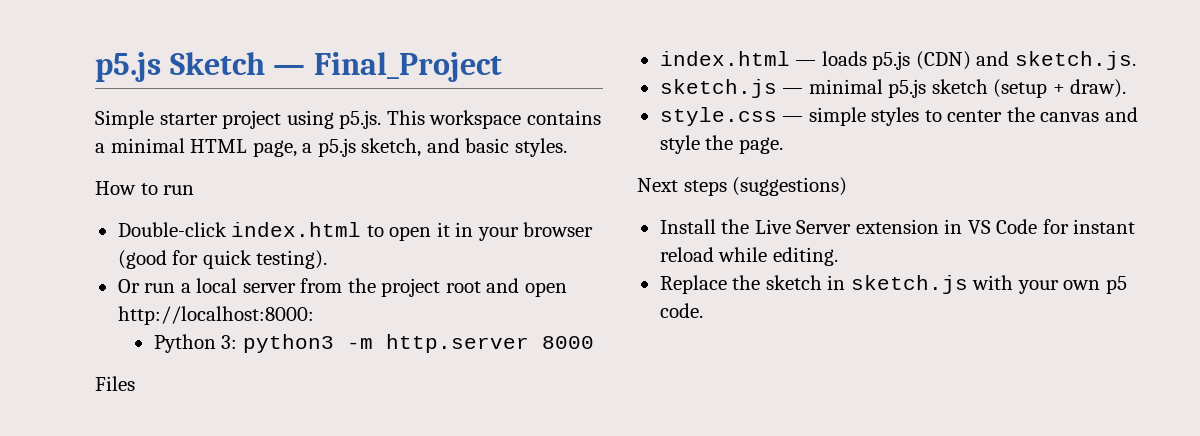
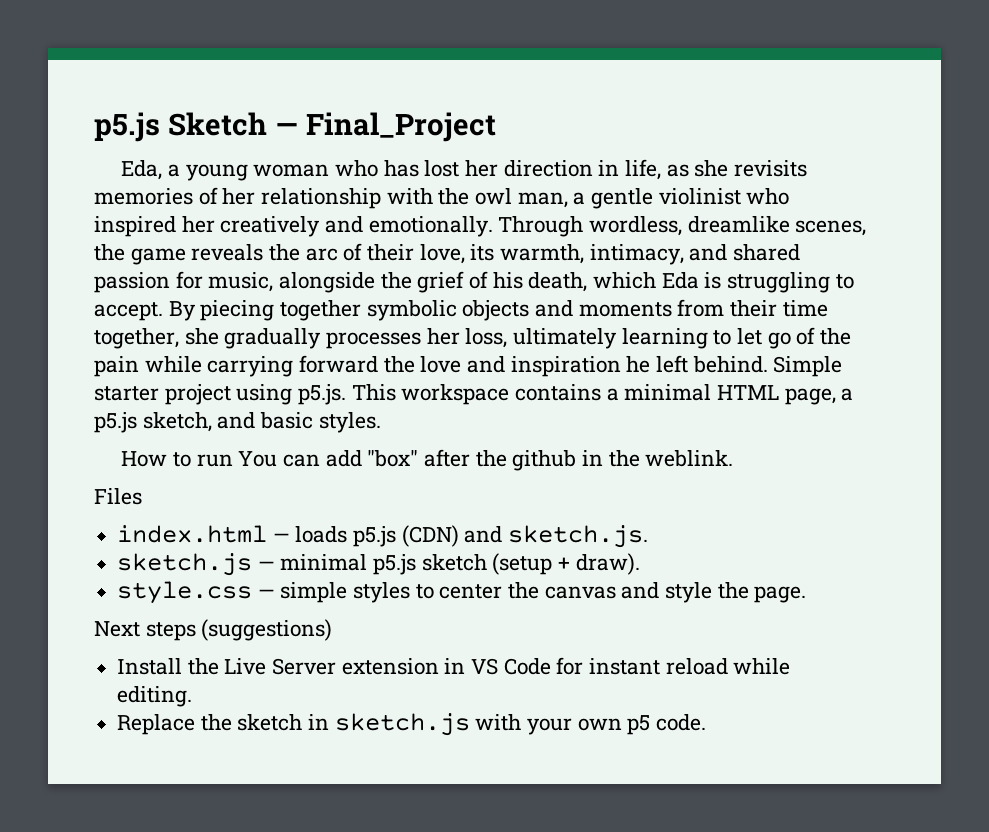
+ Eda, a young woman who has lost her direction in life, as she revisits memories of her relationship with the owl man, a gentle violinist who inspired her creatively and emotionally. Through wordless, dreamlike scenes, the game reveals the arc of their love, its warmth, intimacy, and shared passion for music, alongside the grief of his death, which Eda is struggling to accept. By piecing together symbolic objects and moments from their time together, she gradually processes her loss, ultimately learning to let go of the pain while carrying forward the love and inspiration he left behind.
- How to run
- Double-click index.html to open it in your browser (good for quick testing).
- Or run a local server from the project root and open http://localhost:8000:
- Python 3: python3 -m http.server 8000
+ How to run You can add "box" after the github in the weblink.

